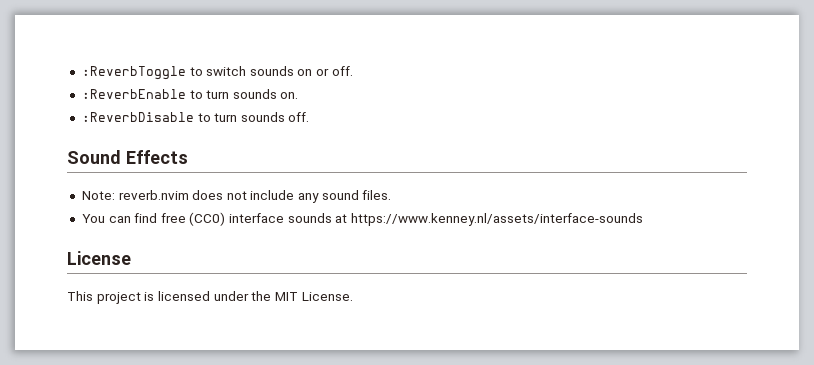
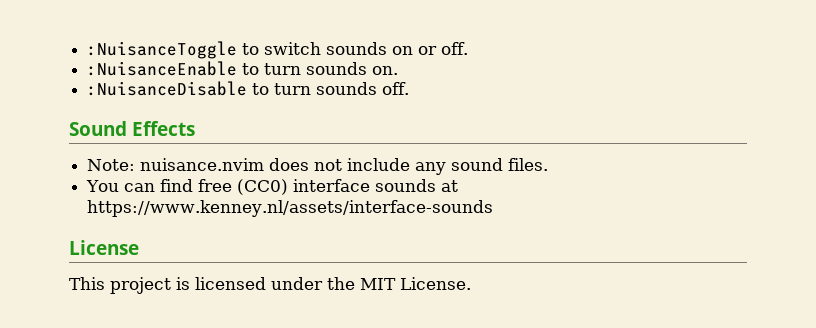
- :ReverbToggle to switch sounds on or off.
+ :NuisanceToggle to switch sounds on or off.
- :ReverbEnable to turn sounds on.
+ :NuisanceEnable to turn sounds on.
- :ReverbDisable to turn sounds off.
+ :NuisanceDisable to turn sounds off.
- Note: reverb.nvim does not include any sound files.
+ Note: nuisance.nvim does not include any sound files.

